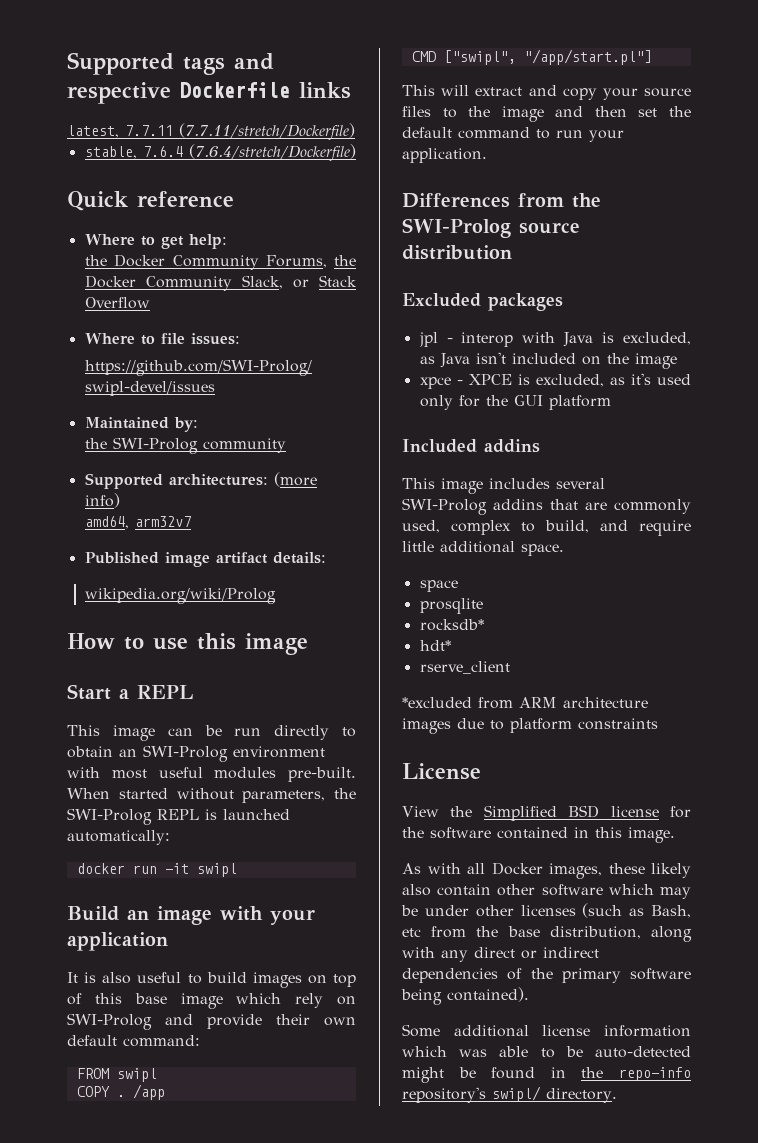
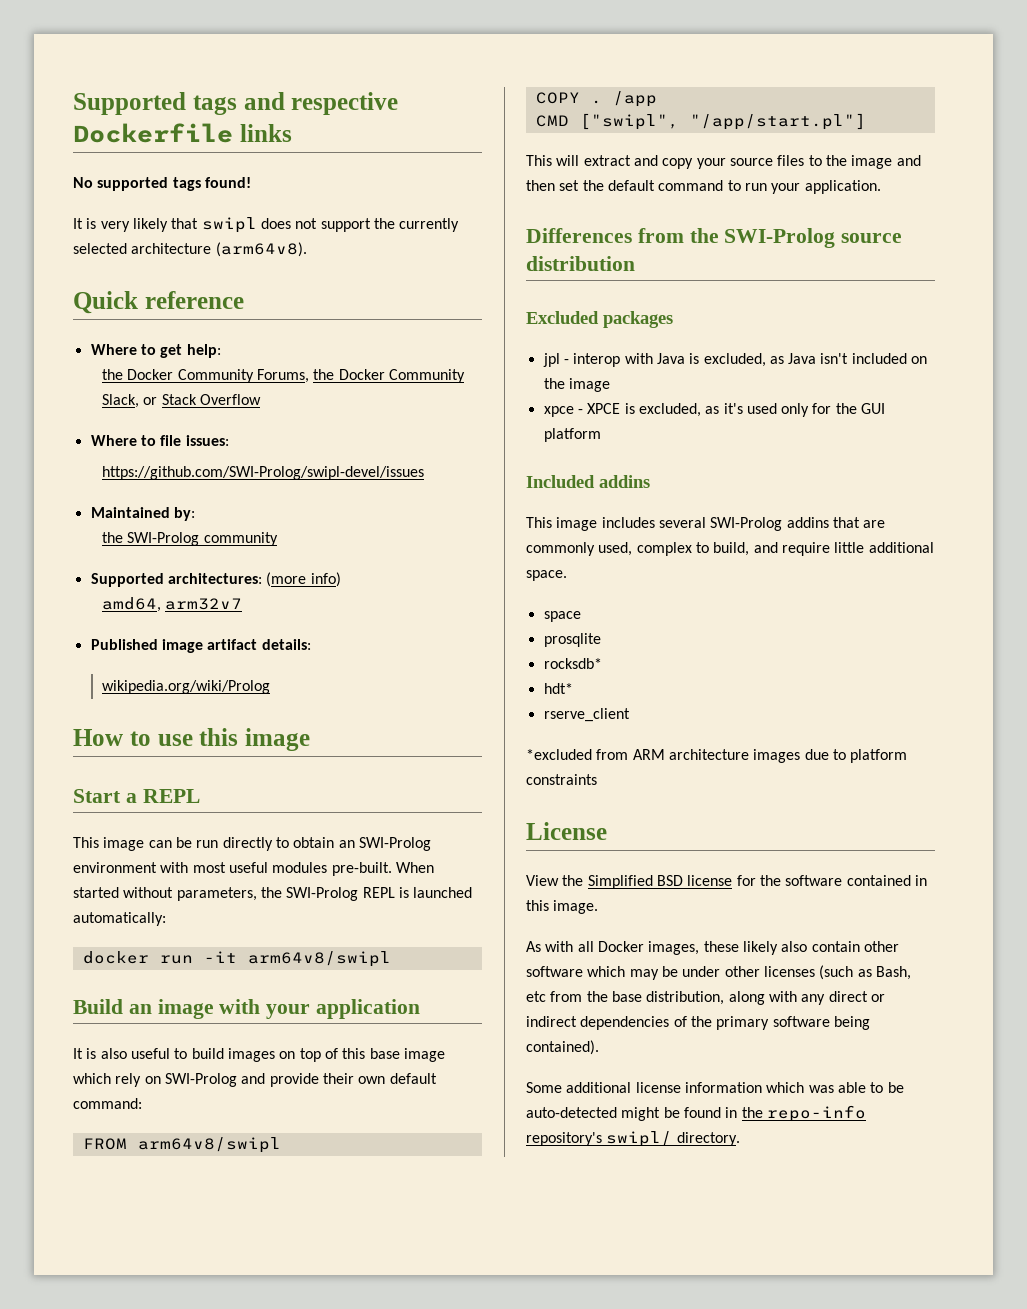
- latest, 7.7.11 (7.7.11/stretch/Dockerfile)
- stable, 7.6.4 (7.6.4/stretch/Dockerfile)
+ No supported tags found!
+ It is very likely that swipl does not support the currently selected architecture (arm64v8).
- docker run -it swipl
+ docker run -it arm64v8/swipl
- FROM swipl
+ FROM arm64v8/swipl

